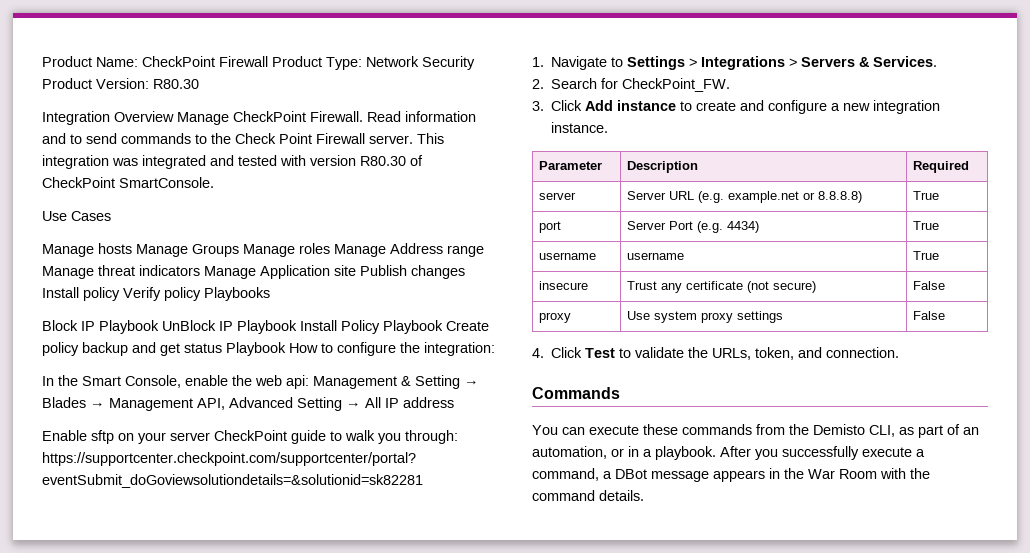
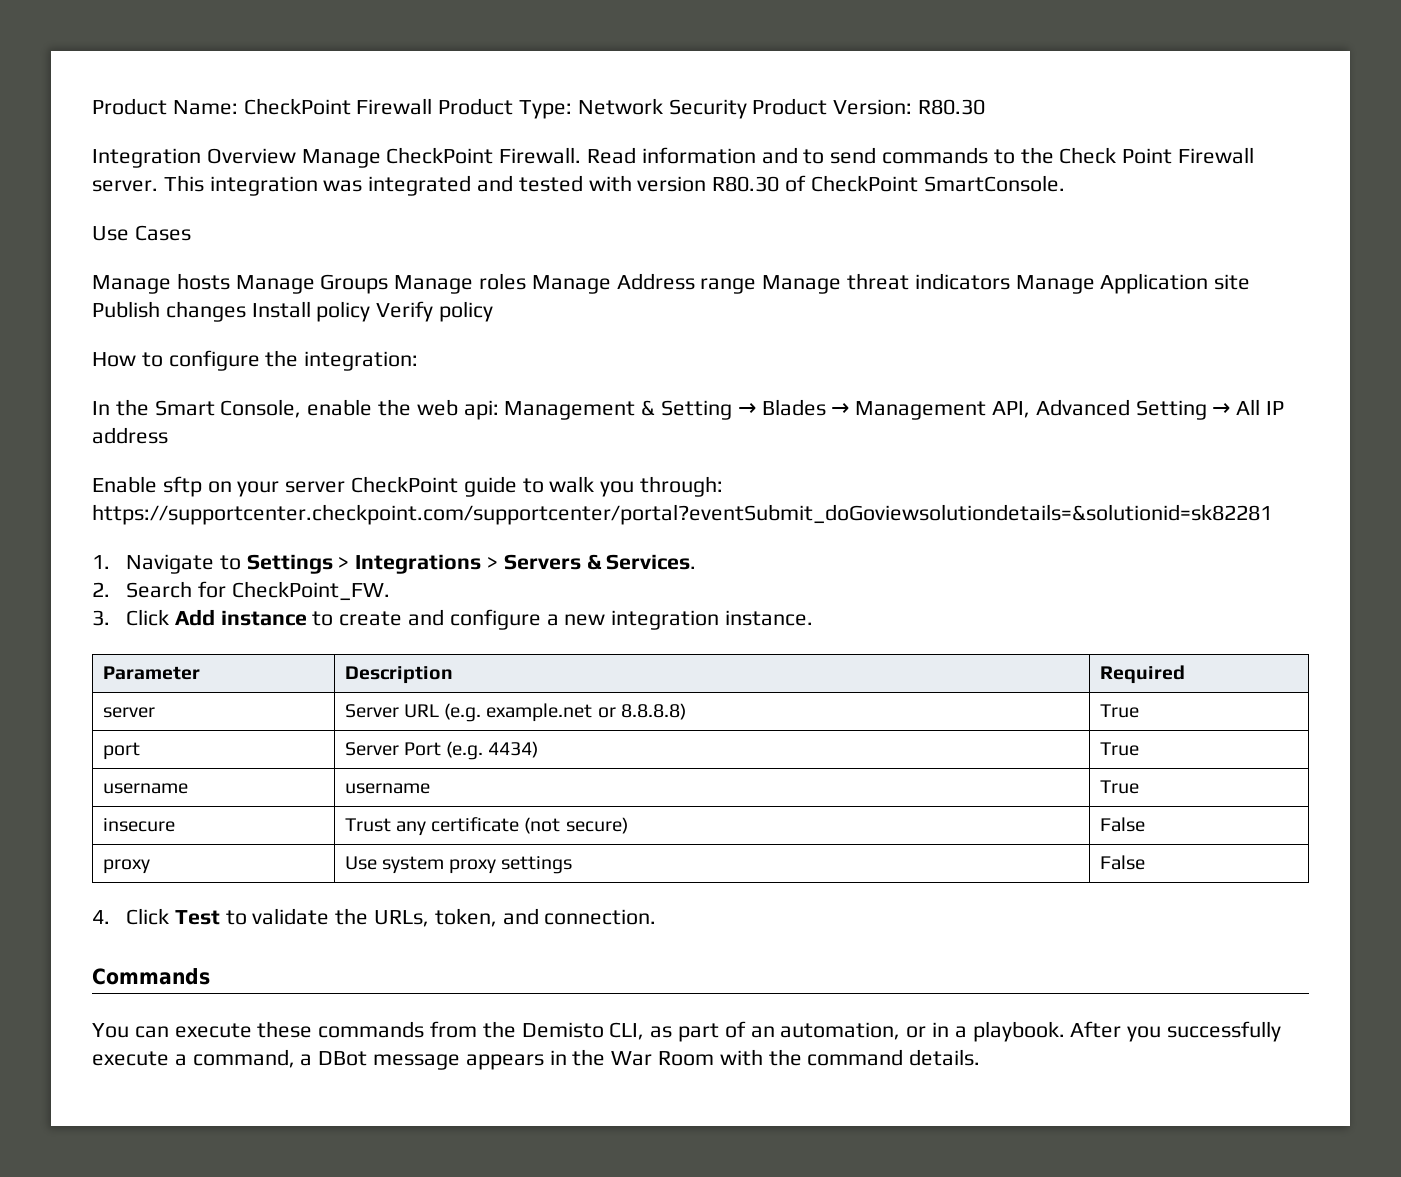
- Manage hosts Manage Groups Manage roles Manage Address range Manage threat indicators Manage Application site Publish changes Install policy Verify policy Playbooks
- Block IP Playbook UnBlock IP Playbook Install Policy Playbook Create policy backup and get status Playbook How to configure the integration:
+ Manage hosts Manage Groups Manage roles Manage Address range Manage threat indicators Manage Application site Publish changes Install policy Verify policy
+ How to configure the integration:

